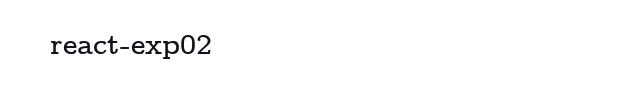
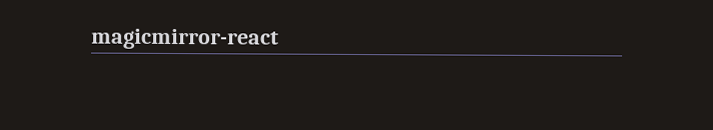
- react-exp02
+ magicmirror-react

